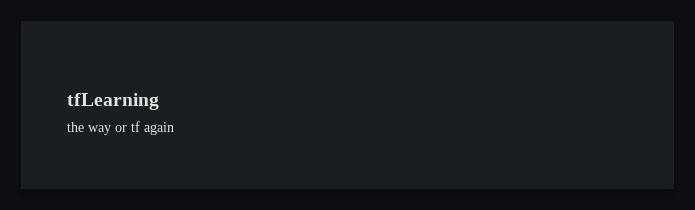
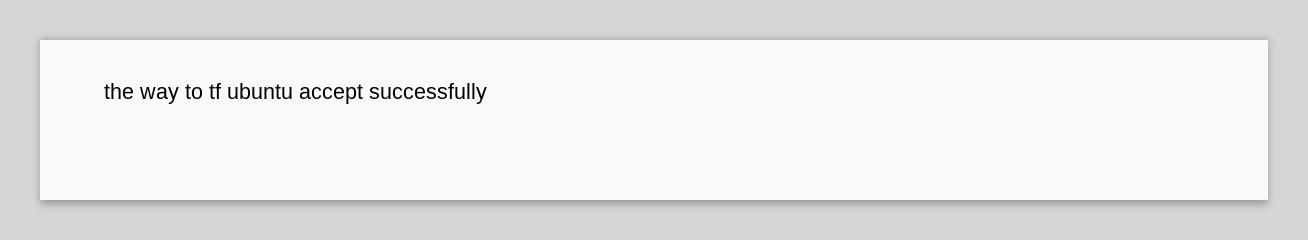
- tfLearning
- the way or tf again
+ the way to tf ubuntu accept successfully

